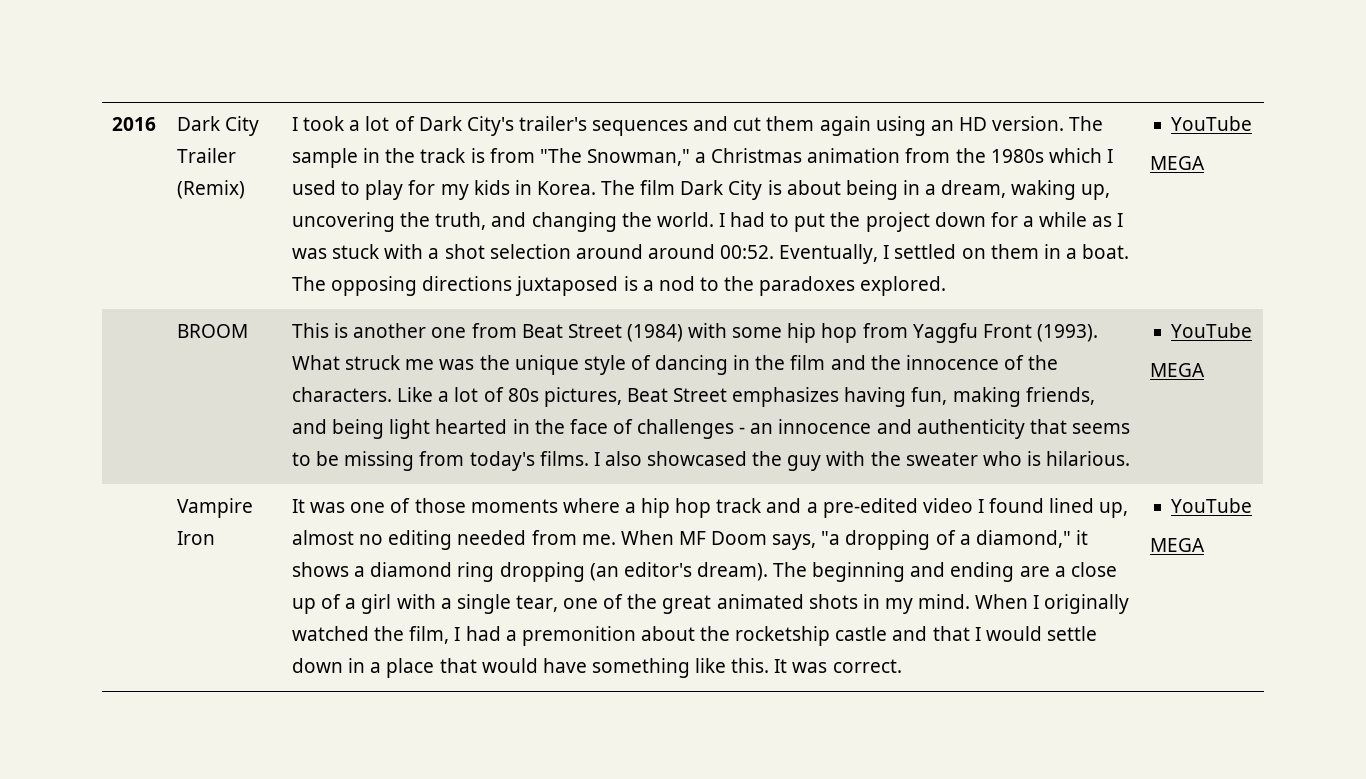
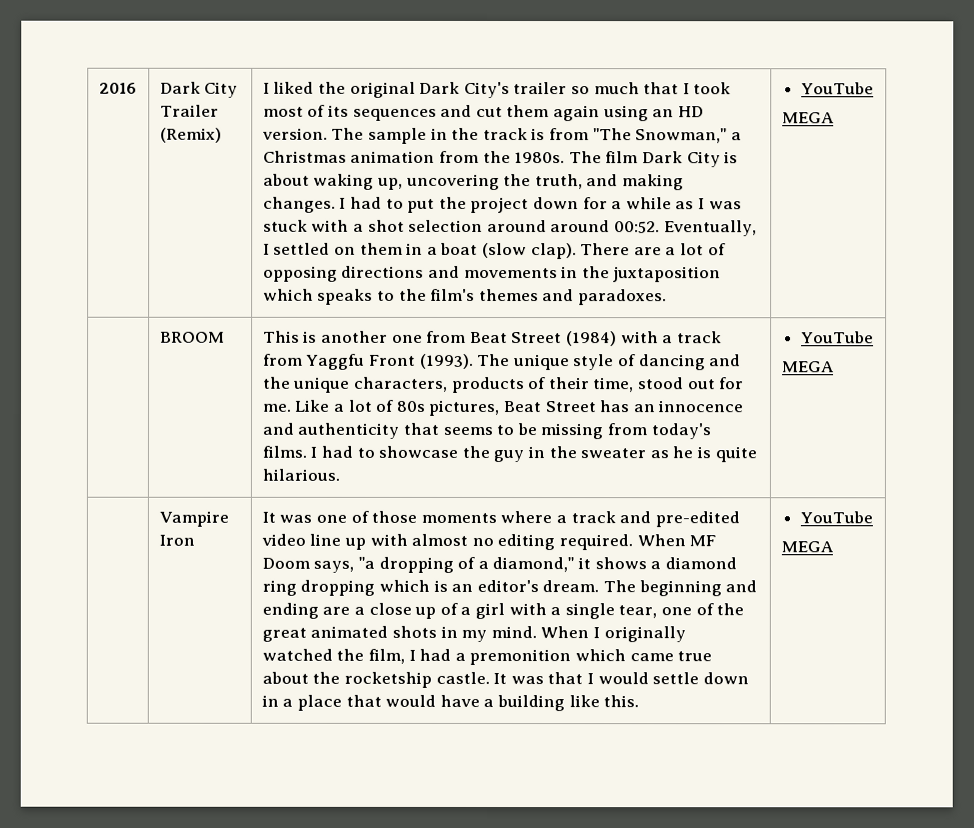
- I took a lot of Dark City's trailer's sequences and cut them again using an HD version.
+ I liked the original Dark City's trailer so much that I took most of its sequences and cut them again using an HD version.
- The sample in the track is from "The Snowman," a Christmas animation from the 1980s which I used to play for my kids in Korea.
+ The sample in the track is from "The Snowman," a Christmas animation from the 1980s.
- The film Dark City is about being in a dream, waking up, uncovering the truth, and changing the world.
+ The film Dark City is about waking up, uncovering the truth, and making changes.
- Eventually, I settled on them in a boat. The opposing directions juxtaposed is a nod to the paradoxes explored.
+ Eventually, I settled on them in a boat (slow clap). There are a lot of opposing directions and movements in the juxtaposition which speaks to the film's themes and paradoxes.
- This is another one from Beat Street (1984) with some hip hop from Yaggfu Front (1993).
+ This is another one from Beat Street (1984) with a track from Yaggfu Front (1993).
- What struck me was the unique style of dancing in the film and the innocence of the characters.
+ The unique style of dancing and the unique characters, products of their time, stood out for me.
- Like a lot of 80s pictures, Beat Street emphasizes having fun, making friends, and being light hearted in the face of challenges - an innocence and authenticity that seems to be missing from today's films.
+ Like a lot of 80s pictures, Beat Street has an innocence and authenticity that seems to be missing from today's films.
- I also showcased the guy with the sweater who is hilarious.
+ I had to showcase the guy in the sweater as he is quite hilarious.
- It was one of those moments where a hip hop track and a pre-edited video I found lined up, almost no editing needed from me.
+ It was one of those moments where a track and pre-edited video line up with almost no editing required.
- When MF Doom says, "a dropping of a diamond," it shows a diamond ring dropping (an editor's dream).
+ When MF Doom says, "a dropping of a diamond," it shows a diamond ring dropping which is an editor's dream.
- When I originally watched the film, I had a premonition about the rocketship castle and that I would settle down in a place that would have something like this. It was correct.
+ When I originally watched the film, I had a premonition which came true about the rocketship castle. It was that I would settle down in a place that would have a building like this.

